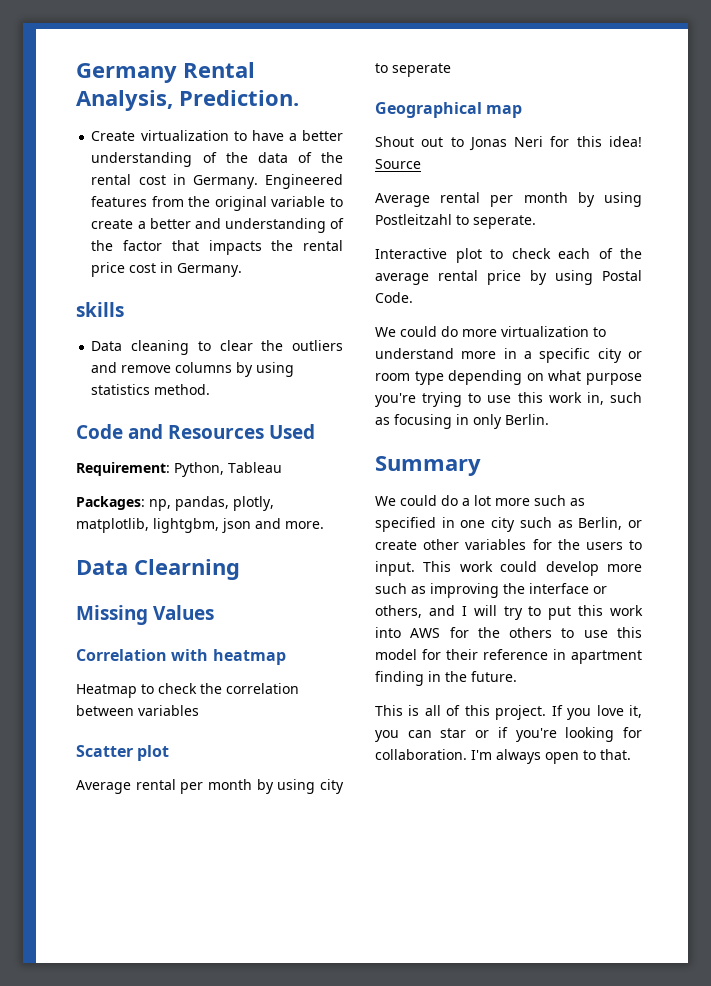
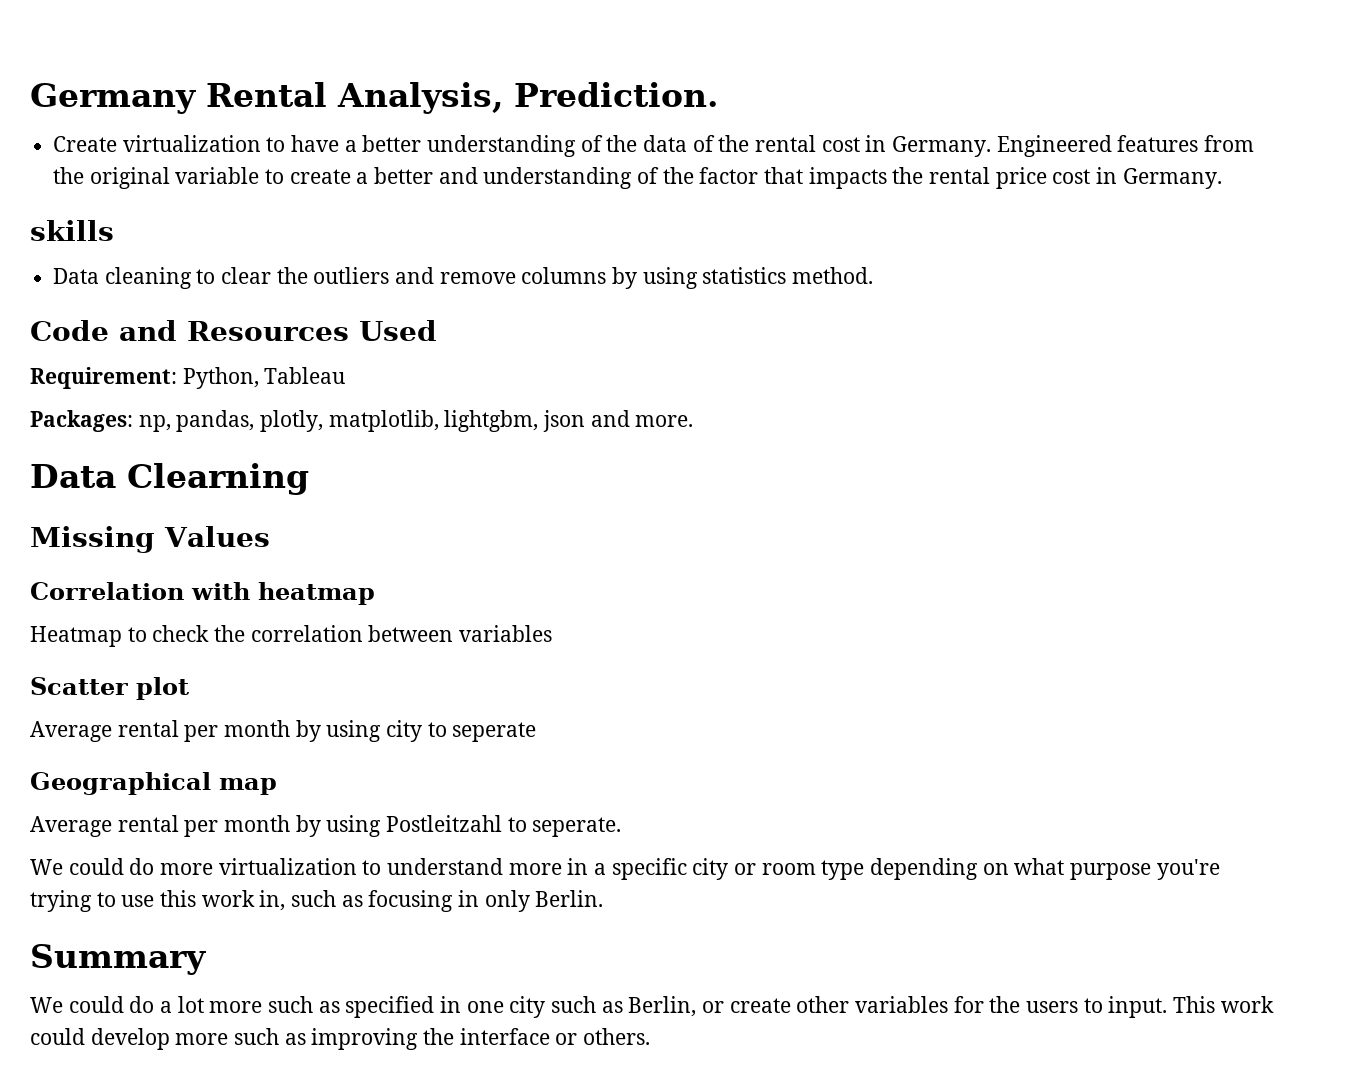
- Shout out to Jonas Neri for this idea! Source
- Interactive plot to check each of the average rental price by using Postal Code.
- This work could develop more such as improving the interface or others, and I will try to put this work into AWS for the others to use this model for their reference in apartment finding in the future.
- This is all of this project. If you love it, you can star or if you're looking for collaboration. I'm always open to that.
+ This work could develop more such as improving the interface or others.

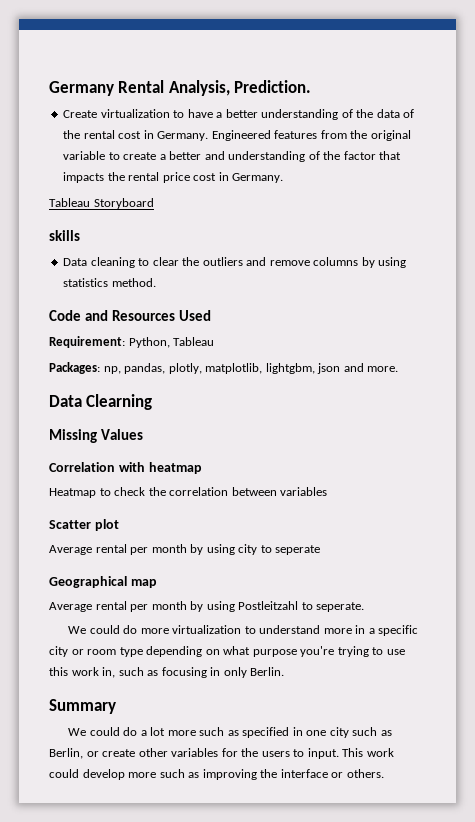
+ Tableau Storyboard

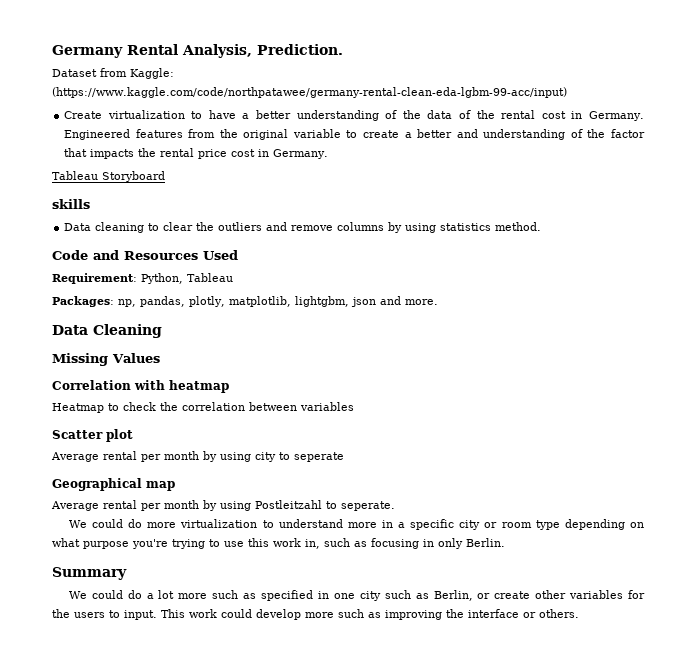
+ Dataset from Kaggle: (https://www.kaggle.com/code/northpatawee/germany-rental-clean-eda-lgbm-99-acc/input)
- Data Clearning
+ Data Cleaning

